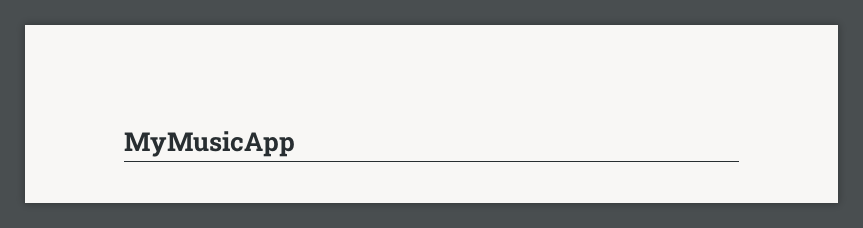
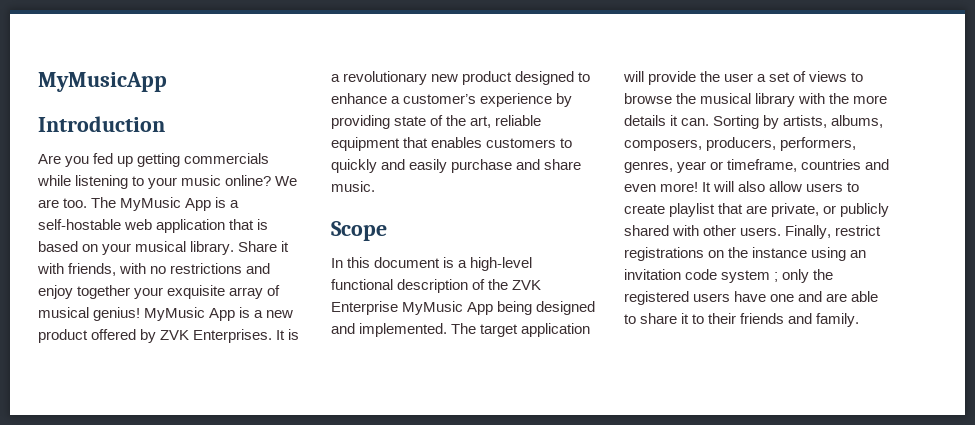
+ Introduction
+ Are you fed up getting commercials while listening to your music online? We are too. The MyMusic App is a self-hostable web application that is based on your musical library. Share it with friends, with no restrictions and enjoy together your exquisite array of musical genius! MyMusic App is a new product offered by ZVK Enterprises. It is a revolutionary new product designed to enhance a customer’s experience by providing state of the art, reliable equipment that enables customers to quickly and easily purchase and share music.
+ Scope
+ In this document is a high-level functional description of the ZVK Enterprise MyMusic App being designed and implemented. The target application will provide the user a set of views to browse the musical library with the more details it can. Sorting by artists, albums, composers, producers, performers, genres, year or timeframe, countries and even more! It will also allow users to create playlist that are private, or publicly shared with other users. Finally, restrict registrations on the instance using an invitation code system ; only the registered users have one and are able to share it to their friends and family.

